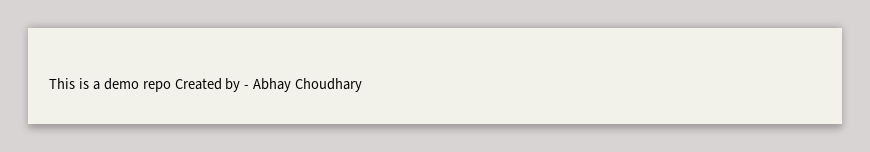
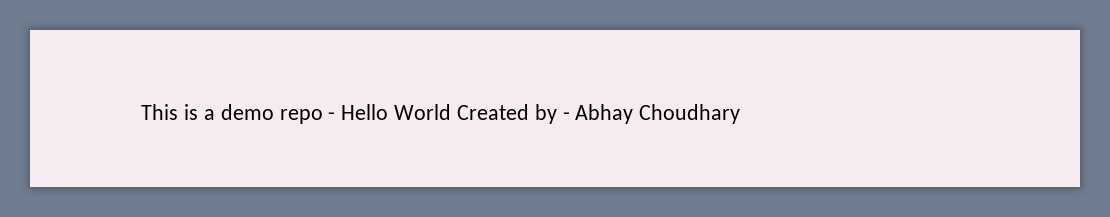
- This is a demo repo Created by - Abhay Choudhary
+ This is a demo repo - Hello World Created by - Abhay Choudhary

